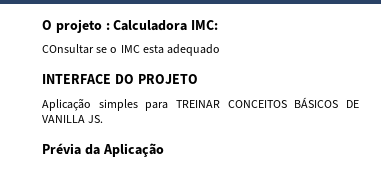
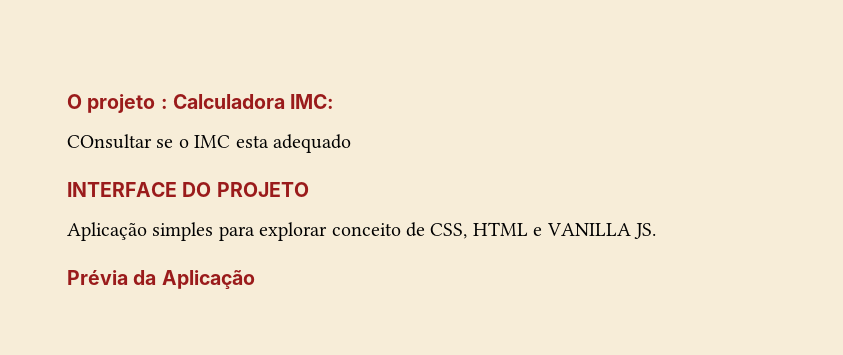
- Aplicação simples para TREINAR CONCEITOS BÁSICOS DE VANILLA JS.
+ Aplicação simples para explorar conceito de CSS, HTML e VANILLA JS.

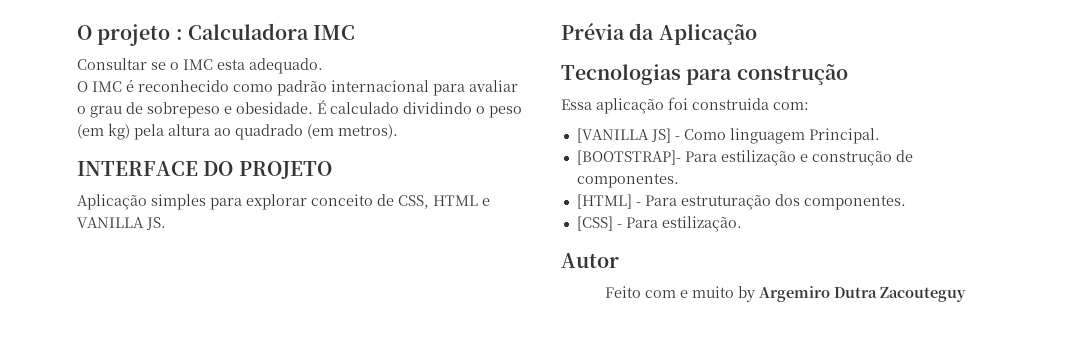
- O projeto : Calculadora IMC:
- COnsultar se o IMC esta adequado
+ O projeto : Calculadora IMC
+ Consultar se o IMC esta adequado.
+ O IMC é reconhecido como padrão internacional para avaliar o grau de sobrepeso e obesidade. É calculado dividindo o peso (em kg) pela altura ao quadrado (em metros).
+ Tecnologias para construção
+ Essa aplicação foi construida com:
+ [VANILLA JS] - Como linguagem Principal.
+ [BOOTSTRAP]- Para estilização e construção de componentes.
+ [HTML] - Para estruturação dos componentes.
+ [CSS] - Para estilização.
+ Autor
+ Feito com e muito by Argemiro Dutra Zacouteguy

